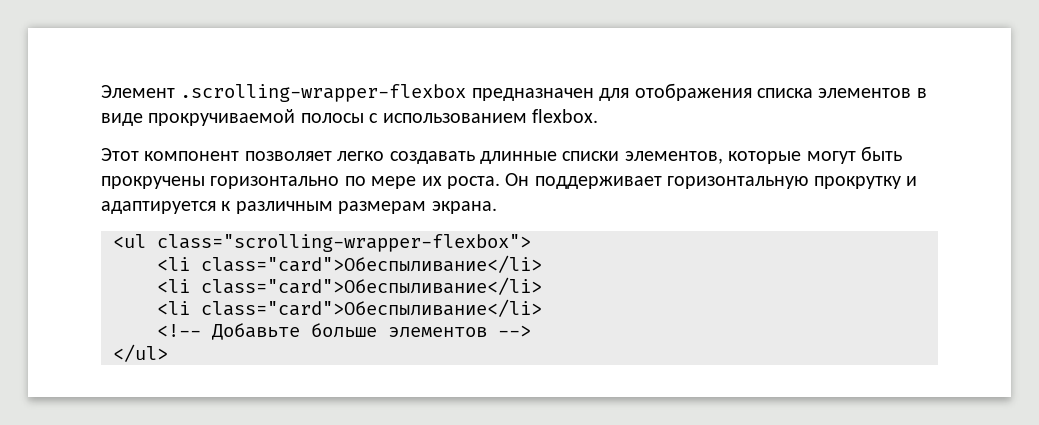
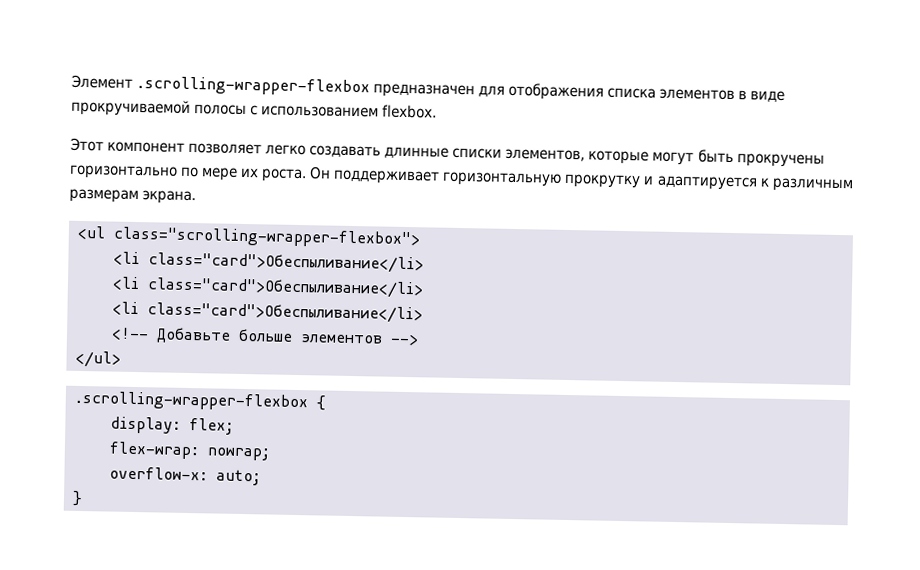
+ .scrolling-wrapper-flexbox {
+ display: flex;
+ flex-wrap: nowrap;
+ overflow-x: auto;
+ }

